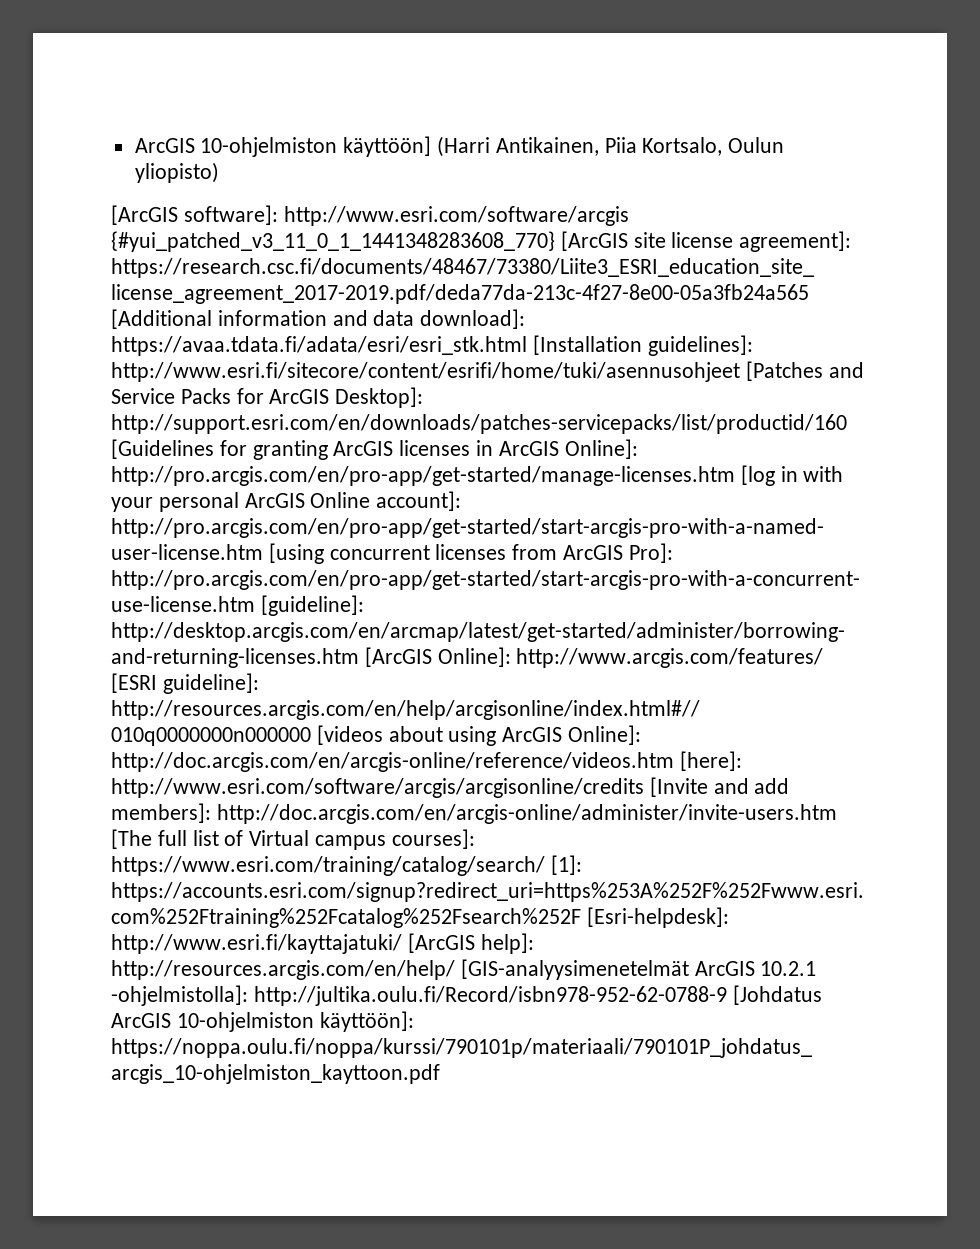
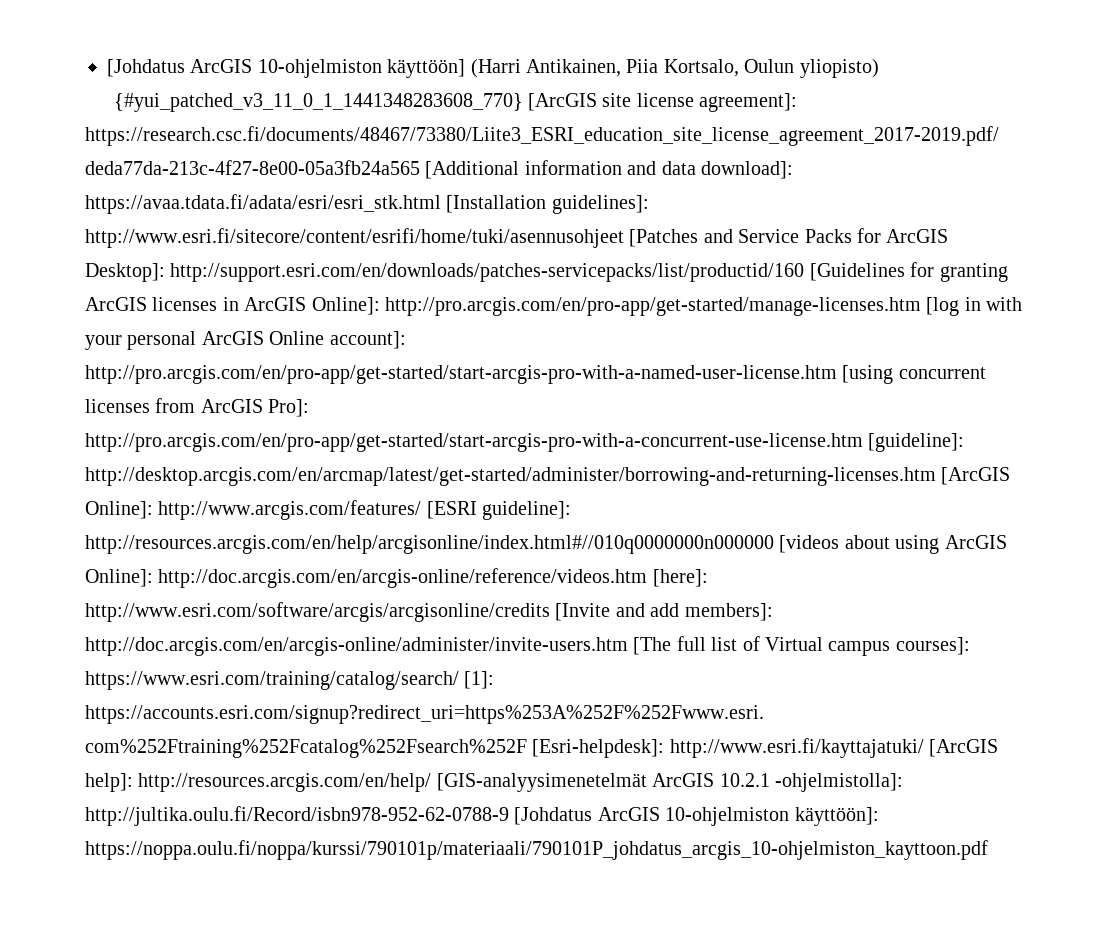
- ArcGIS 10-ohjelmiston käyttöön] (Harri Antikainen, Piia Kortsalo, Oulun yliopisto)
+ [Johdatus ArcGIS 10-ohjelmiston käyttöön] (Harri Antikainen, Piia Kortsalo, Oulun yliopisto)
- [ArcGIS software]: http://www.esri.com/software/arcgis {#yui_patched_v3_11_0_1_1441348283608_770} [ArcGIS site license agreement]:
+ {#yui_patched_v3_11_0_1_1441348283608_770} [ArcGIS site license agreement]:

